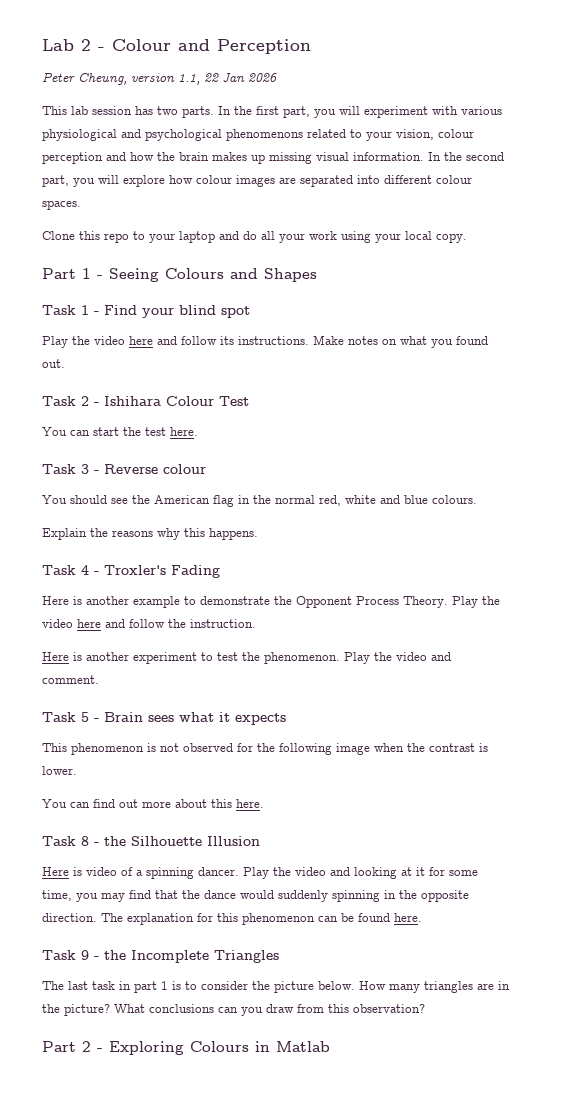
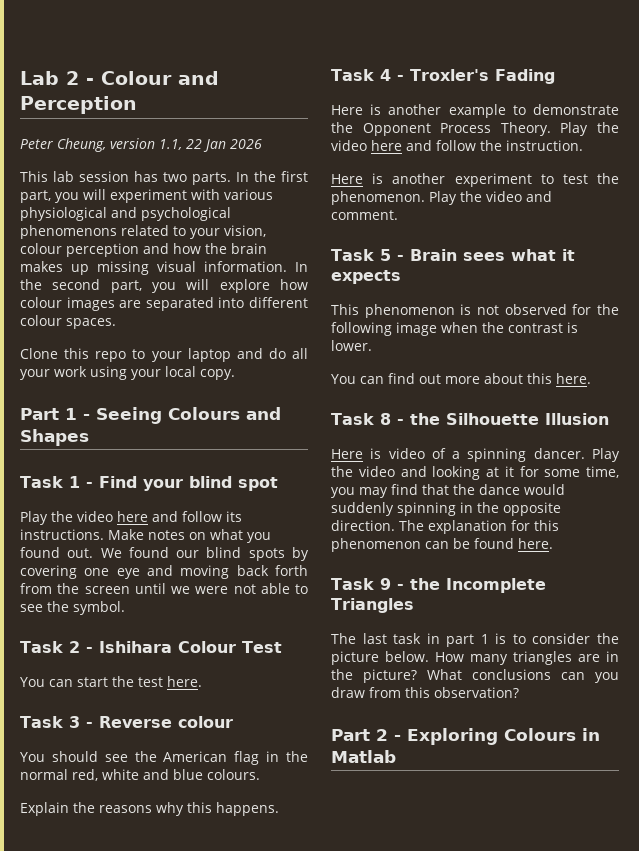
+ We found our blind spots by covering one eye and moving back forth from the screen until we were not able to see the symbol.

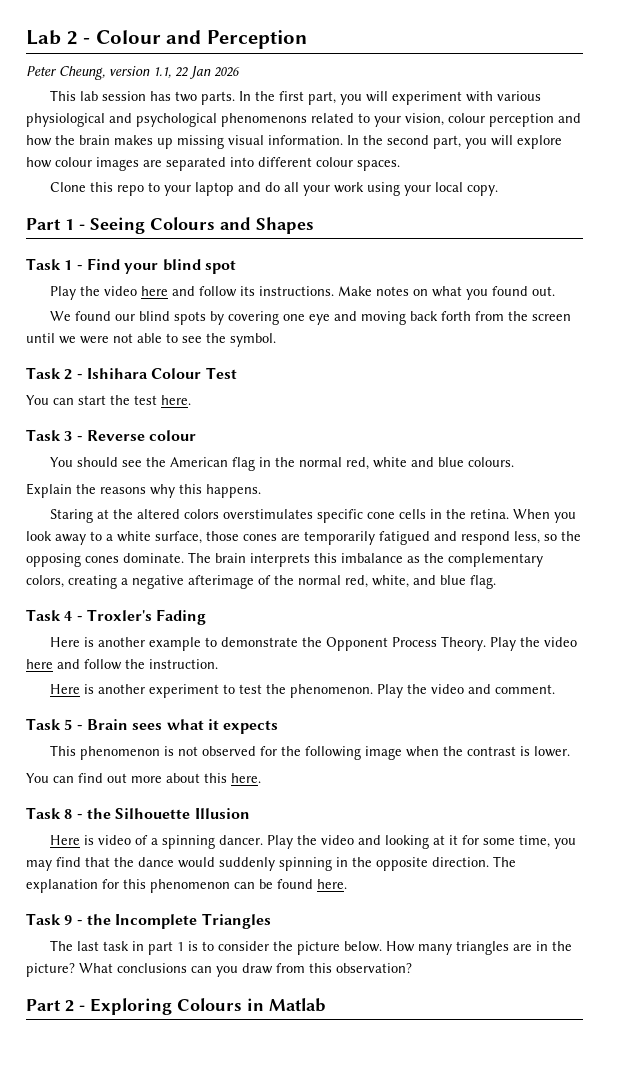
- Make notes on what you found out. We found our blind spots by covering one eye and moving back forth from the screen until we were not able to see the symbol.
+ Make notes on what you found out.
+ We found our blind spots by covering one eye and moving back forth from the screen until we were not able to see the symbol.
+ Staring at the altered colors overstimulates specific cone cells in the retina. When you look away to a white surface, those cones are temporarily fatigued and respond less, so the opposing cones dominate. The brain interprets this imbalance as the complementary colors, creating a negative afterimage of the normal red, white, and blue flag.

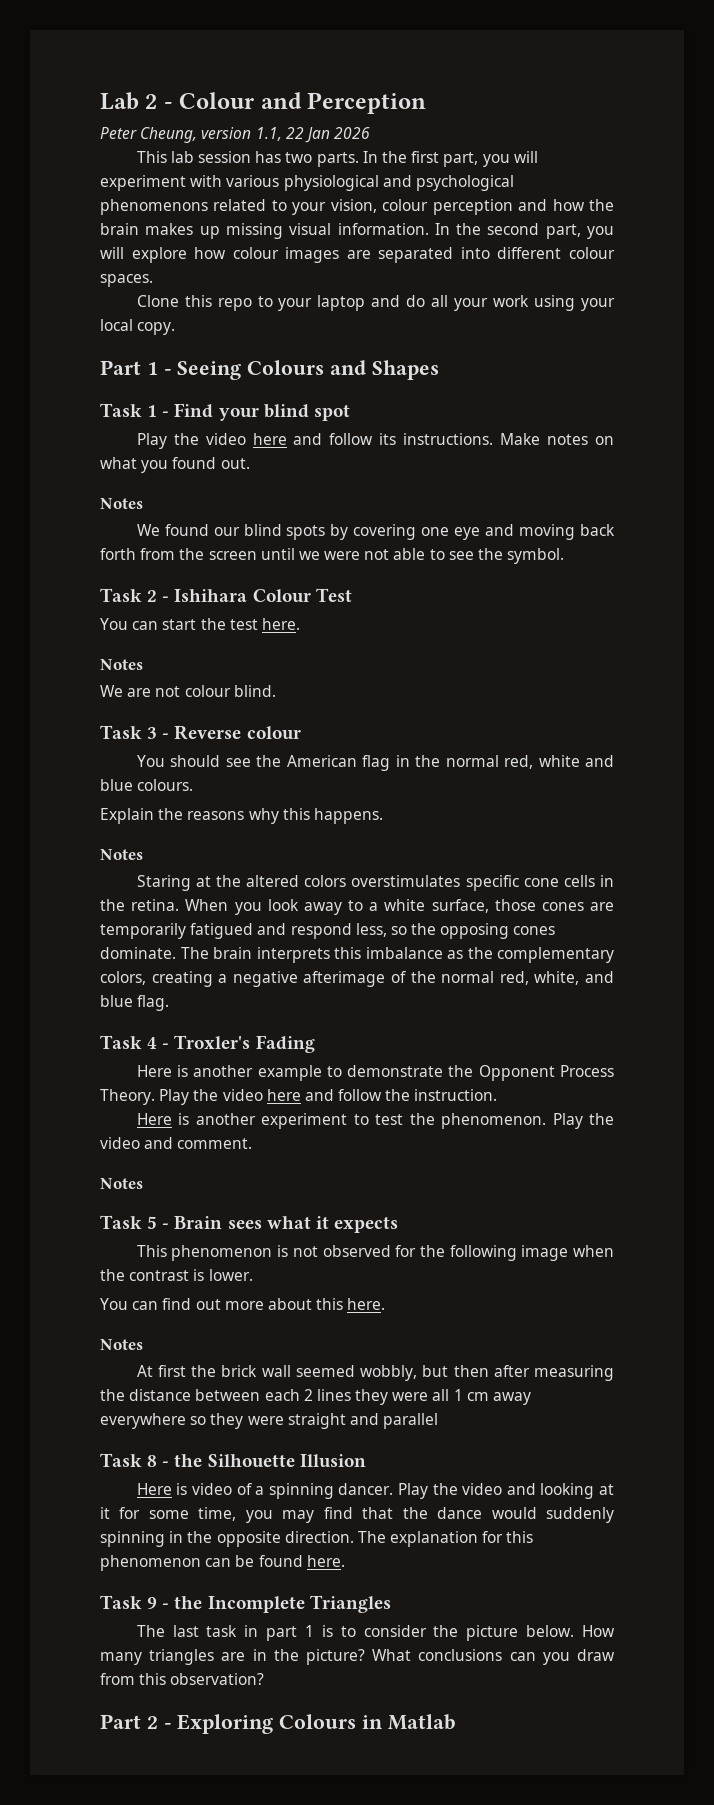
  Make notes on what you found out.
+ Notes
  You can start the test here.
+ Notes
+ We are not colour blind.
  Explain the reasons why this happens.
+ Notes
  Play the video and comment.
+ Notes
  You can find out more about this here.
+ Notes
+ At first the brick wall seemed wobbly, but then after measuring the distance between each 2 lines they were all 1 cm away everywhere so they were straight and parallel

